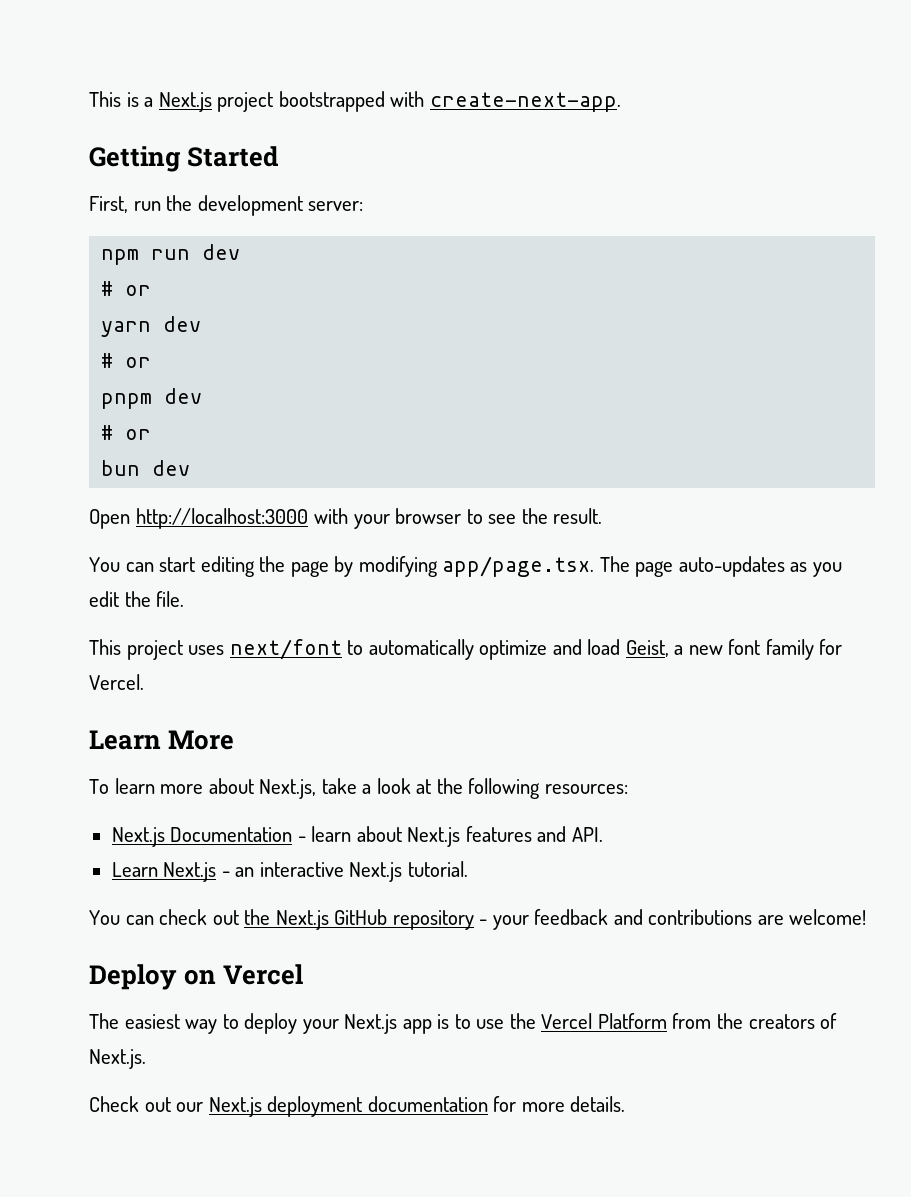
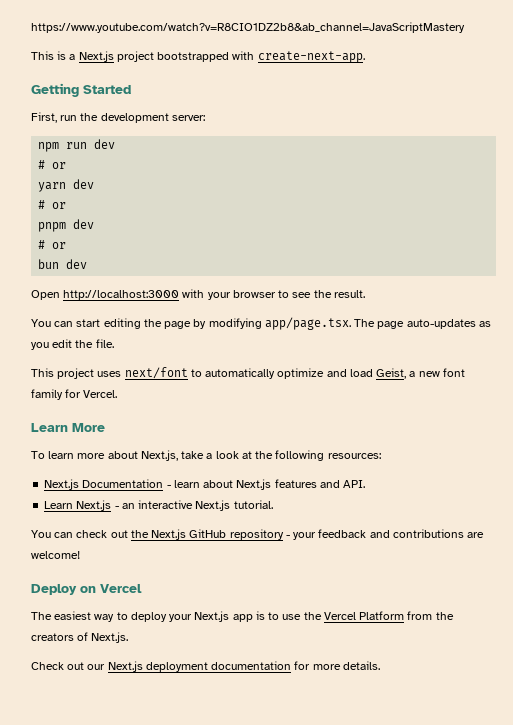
+ https://www.youtube.com/watch?v=R8CIO1DZ2b8&ab_channel=JavaScriptMastery

